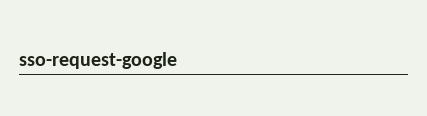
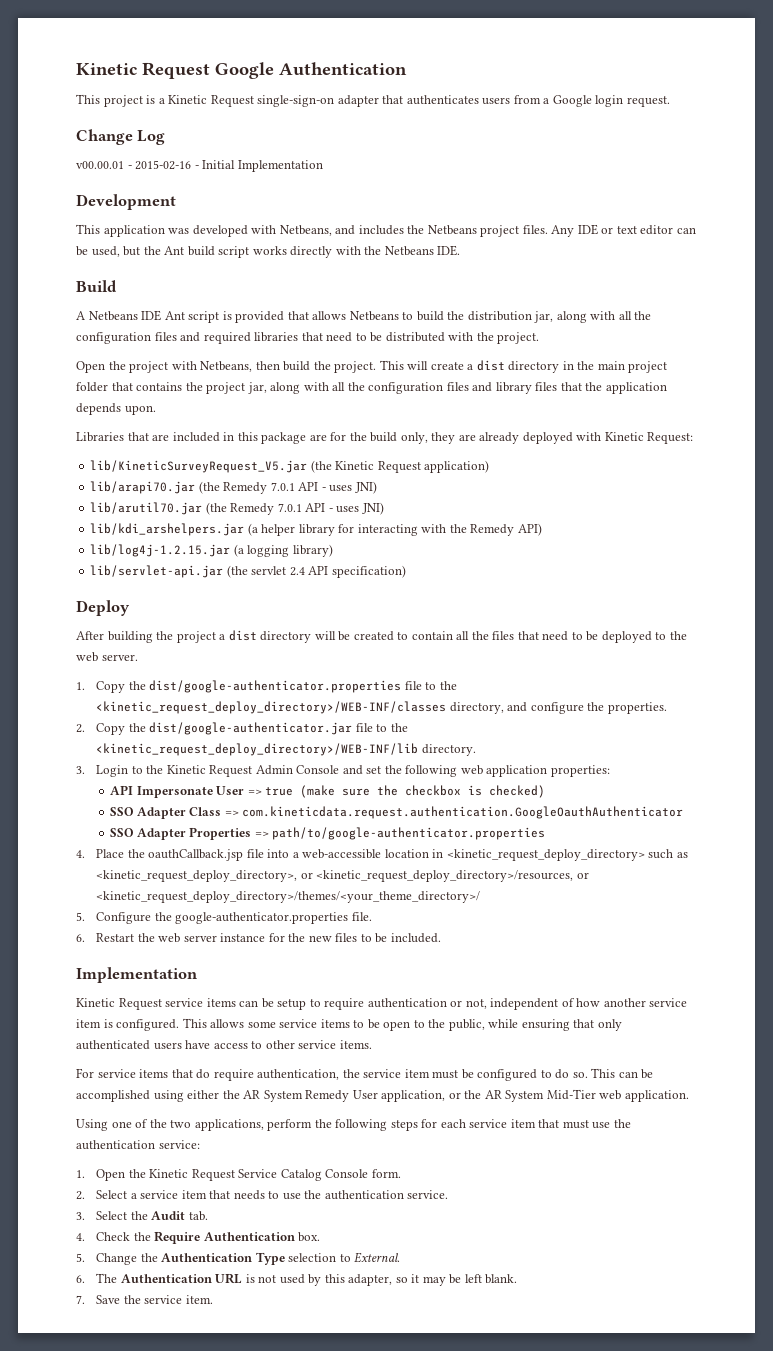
- sso-request-google
+ Kinetic Request Google Authentication
+ This project is a Kinetic Request single-sign-on adapter that authenticates users from a Google login request.
+ Change Log
+ v00.00.01 - 2015-02-16 - Initial Implementation
+ Development
+ This application was developed with Netbeans, and includes the Netbeans project files. Any IDE or text editor can be used, but the Ant build script works directly with the Netbeans IDE.
+ Build
+ A Netbeans IDE Ant script is provided that allows Netbeans to build the distribution jar, along with all the configuration files and required libraries that need to be distributed with the project.
+ Open the project with Netbeans, then build the project. This will create a dist directory in the main project folder that contains the project jar, along with all the configuration files and library files that the application depends upon.
+ Libraries that are included in this package are for the build only, they are already deployed with Kinetic Request:
+ lib/KineticSurveyRequest_V5.jar (the Kinetic Request application)
+ lib/arapi70.jar (the Remedy 7.0.1 API - uses JNI)
+ lib/arutil70.jar (the Remedy 7.0.1 API - uses JNI)
+ lib/kdi_arshelpers.jar (a helper library for interacting with the Remedy API)
+ lib/log4j-1.2.15.jar (a logging library)
+ lib/servlet-api.jar (the servlet 2.4 API specification)
+ Deploy
+ After building the project a dist directory will be created to contain all the files that need to be deployed to the web server.
+ 1. Copy the dist/google-authenticator.properties file to the <kinetic_request_deploy_directory>/WEB-INF/classes directory, and configure the properties.
+ 2. Copy the dist/google-authenticator.jar file to the <kinetic_request_deploy_directory>/WEB-INF/lib directory.
+ 3. Login to the Kinetic Request Admin Console and set the following web application properties:
+ API Impersonate User => true (make sure the checkbox is checked)
+ SSO Adapter Class => com.kineticdata.request.authentication.GoogleOauthAuthenticator
+ SSO Adapter Properties => path/to/google-authenticator.properties
+ 4. Place the oauthCallback.jsp file into a web-accessible location in <kinetic_request_deploy_directory> such as <kinetic_request_deploy_directory>, or <kinetic_request_deploy_directory>/resources, or <kinetic_request_deploy_directory>/themes/<your_theme_directory>/
+ 5. Configure the google-authenticator.properties file.
+ 6. Restart the web server instance for the new files to be included.
+ Implementation
+ Kinetic Request service items can be setup to require authentication or not, independent of how another service item is configured. This allows some service items to be open to the public, while ensuring that only authenticated users have access to other service items.
+ For service items that do require authentication, the service item must be configured to do so. This can be accomplished using either the AR System Remedy User application, or the AR System Mid-Tier web application.
+ Using one of the two applications, perform the following steps for each service item that must use the authentication service:
+ 1. Open the Kinetic Request Service Catalog Console form.
+ 2. Select a service item that needs to use the authentication service.
+ 3. Select the Audit tab.
+ 4. Check the Require Authentication box.
+ 5. Change the Authentication Type selection to External.
+ 6. The Authentication URL is not used by this adapter, so it may be left blank.
+ 7. Save the service item.

